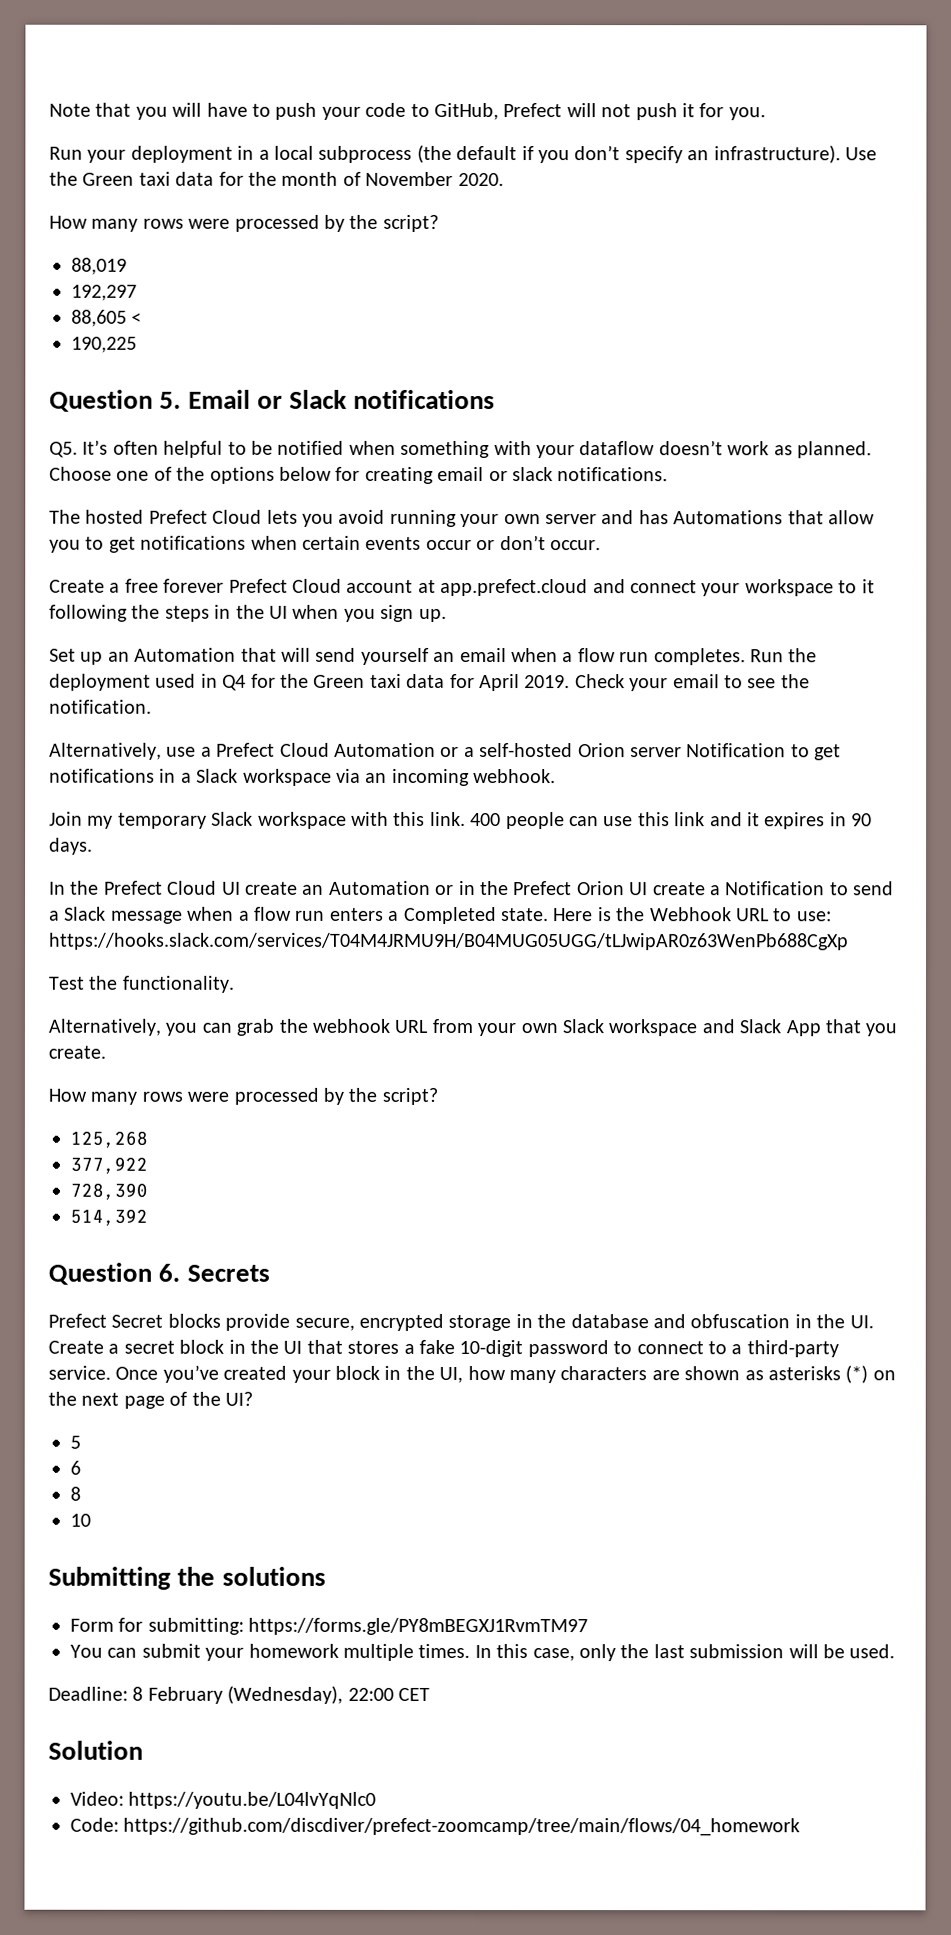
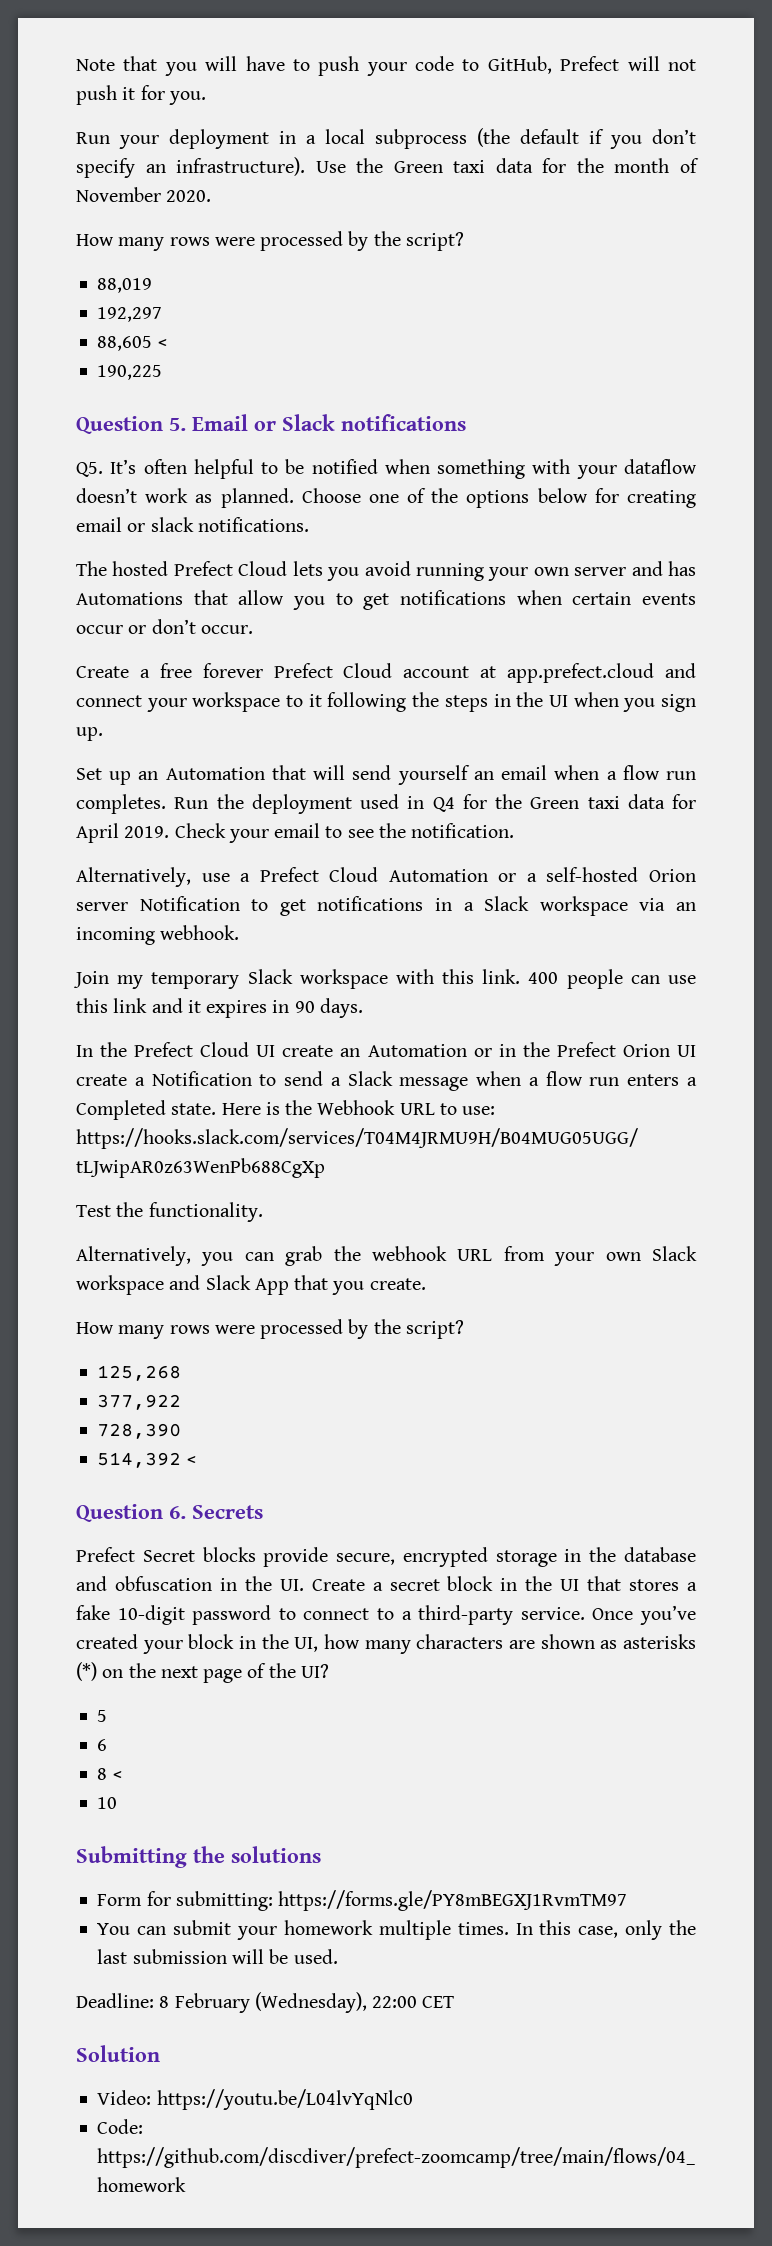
- 514,392
+ 514,392 <
  6
- 8
+ 8 <

